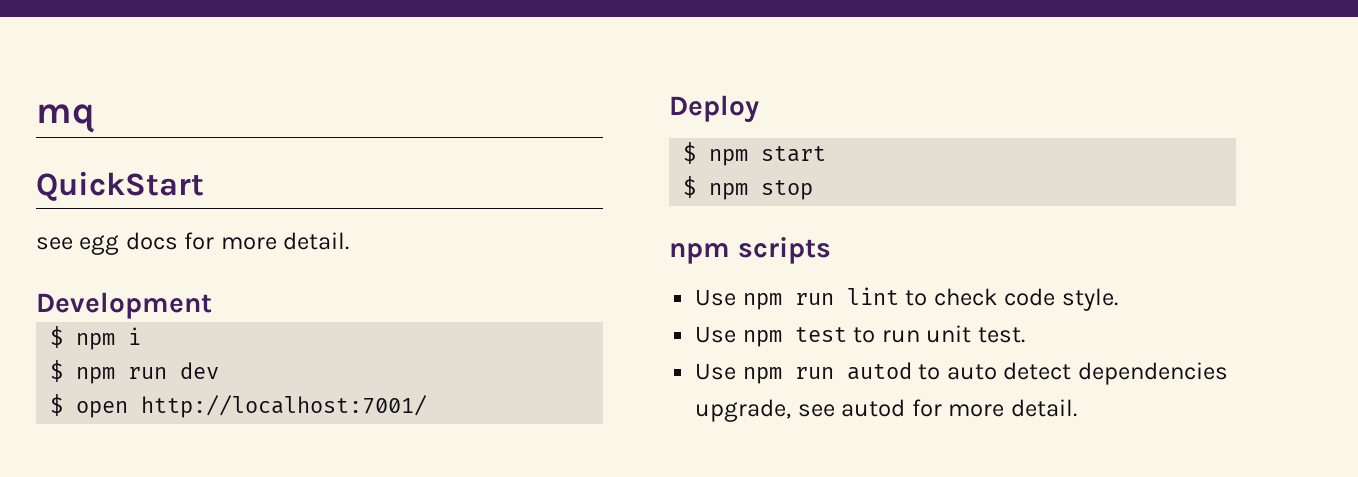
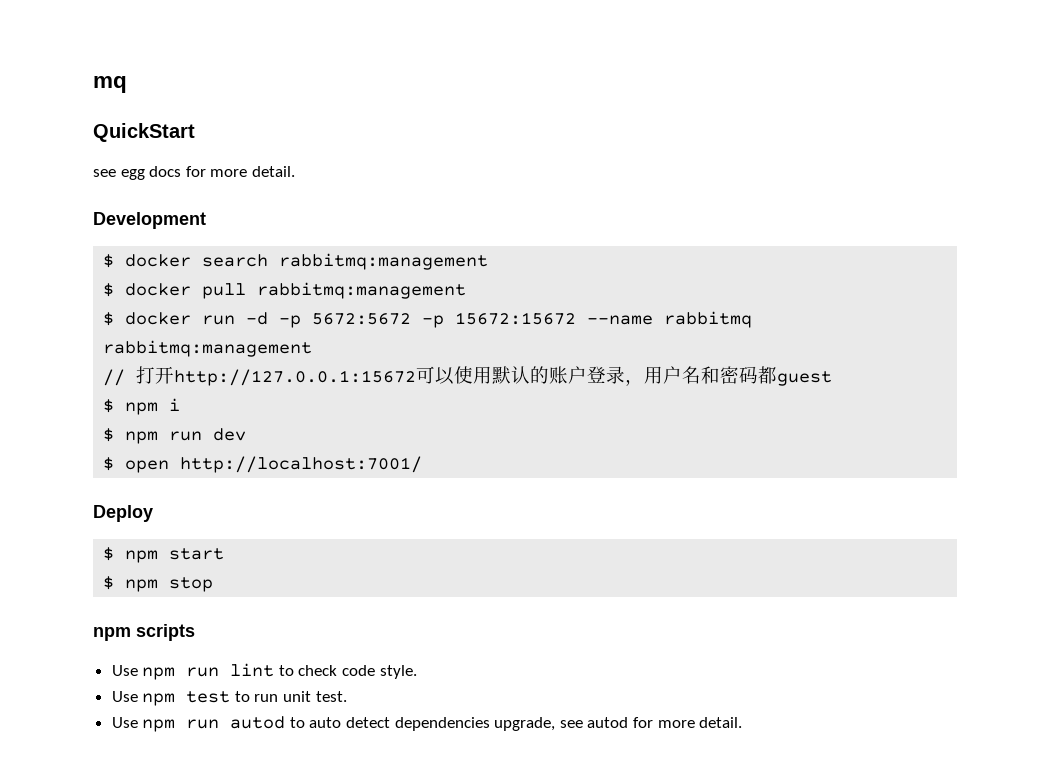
+ $ docker search rabbitmq:management
+ $ docker pull rabbitmq:management
+ $ docker run -d -p 5672:5672 -p 15672:15672 --name rabbitmq rabbitmq:management
+ // 打开http://127.0.0.1:15672可以使用默认的账户登录，用户名和密码都guest

